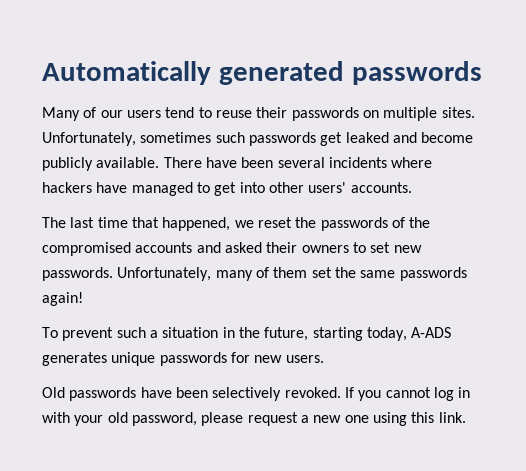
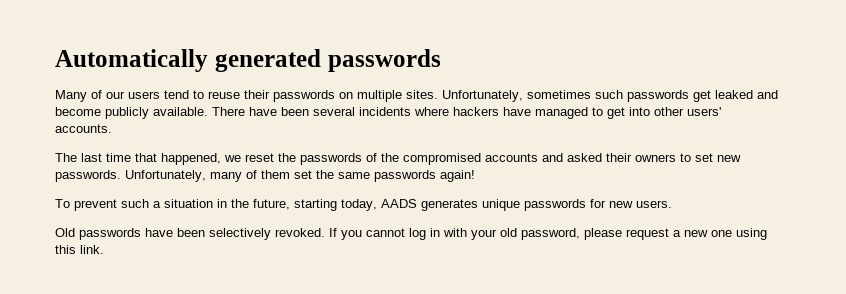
- To prevent such a situation in the future, starting today, A-ADS generates unique passwords for new users.
+ To prevent such a situation in the future, starting today, AADS generates unique passwords for new users.

